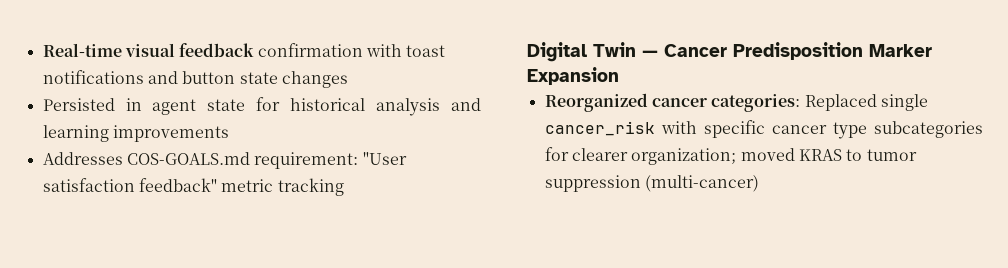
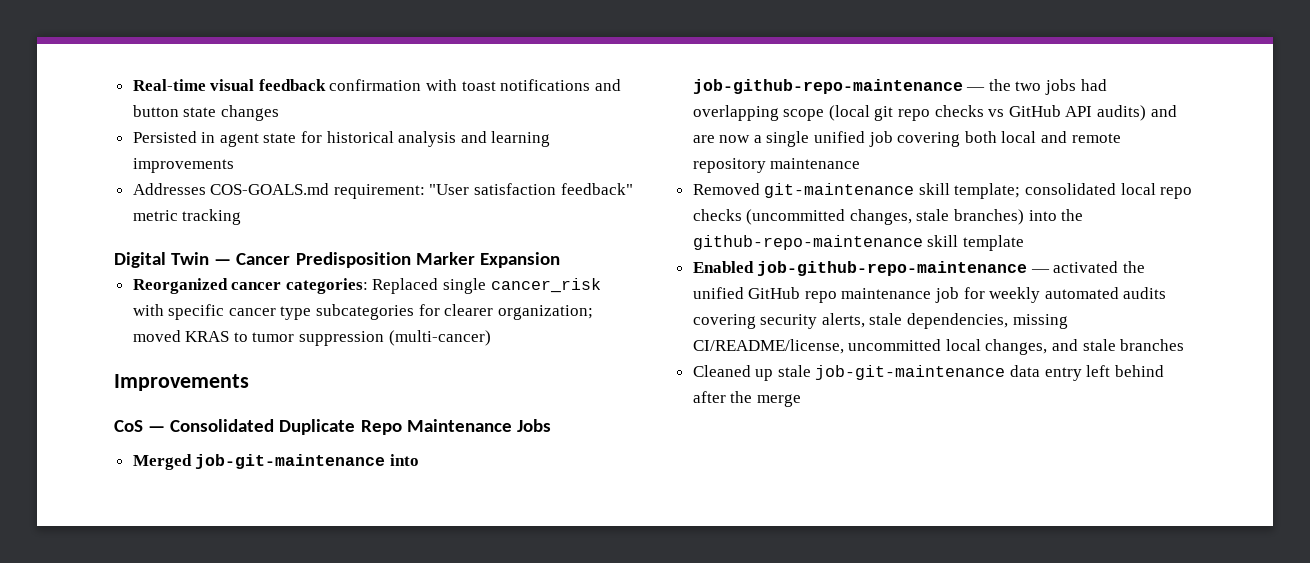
+ Improvements
+ CoS — Consolidated Duplicate Repo Maintenance Jobs
+ Merged job-git-maintenance into job-github-repo-maintenance — the two jobs had overlapping scope (local git repo checks vs GitHub API audits) and are now a single unified job covering both local and remote repository maintenance
+ Removed git-maintenance skill template; consolidated local repo checks (uncommitted changes, stale branches) into the github-repo-maintenance skill template
+ Enabled job-github-repo-maintenance — activated the unified GitHub repo maintenance job for weekly automated audits covering security alerts, stale dependencies, missing CI/README/license, uncommitted local changes, and stale branches
+ Cleaned up stale job-git-maintenance data entry left behind after the merge

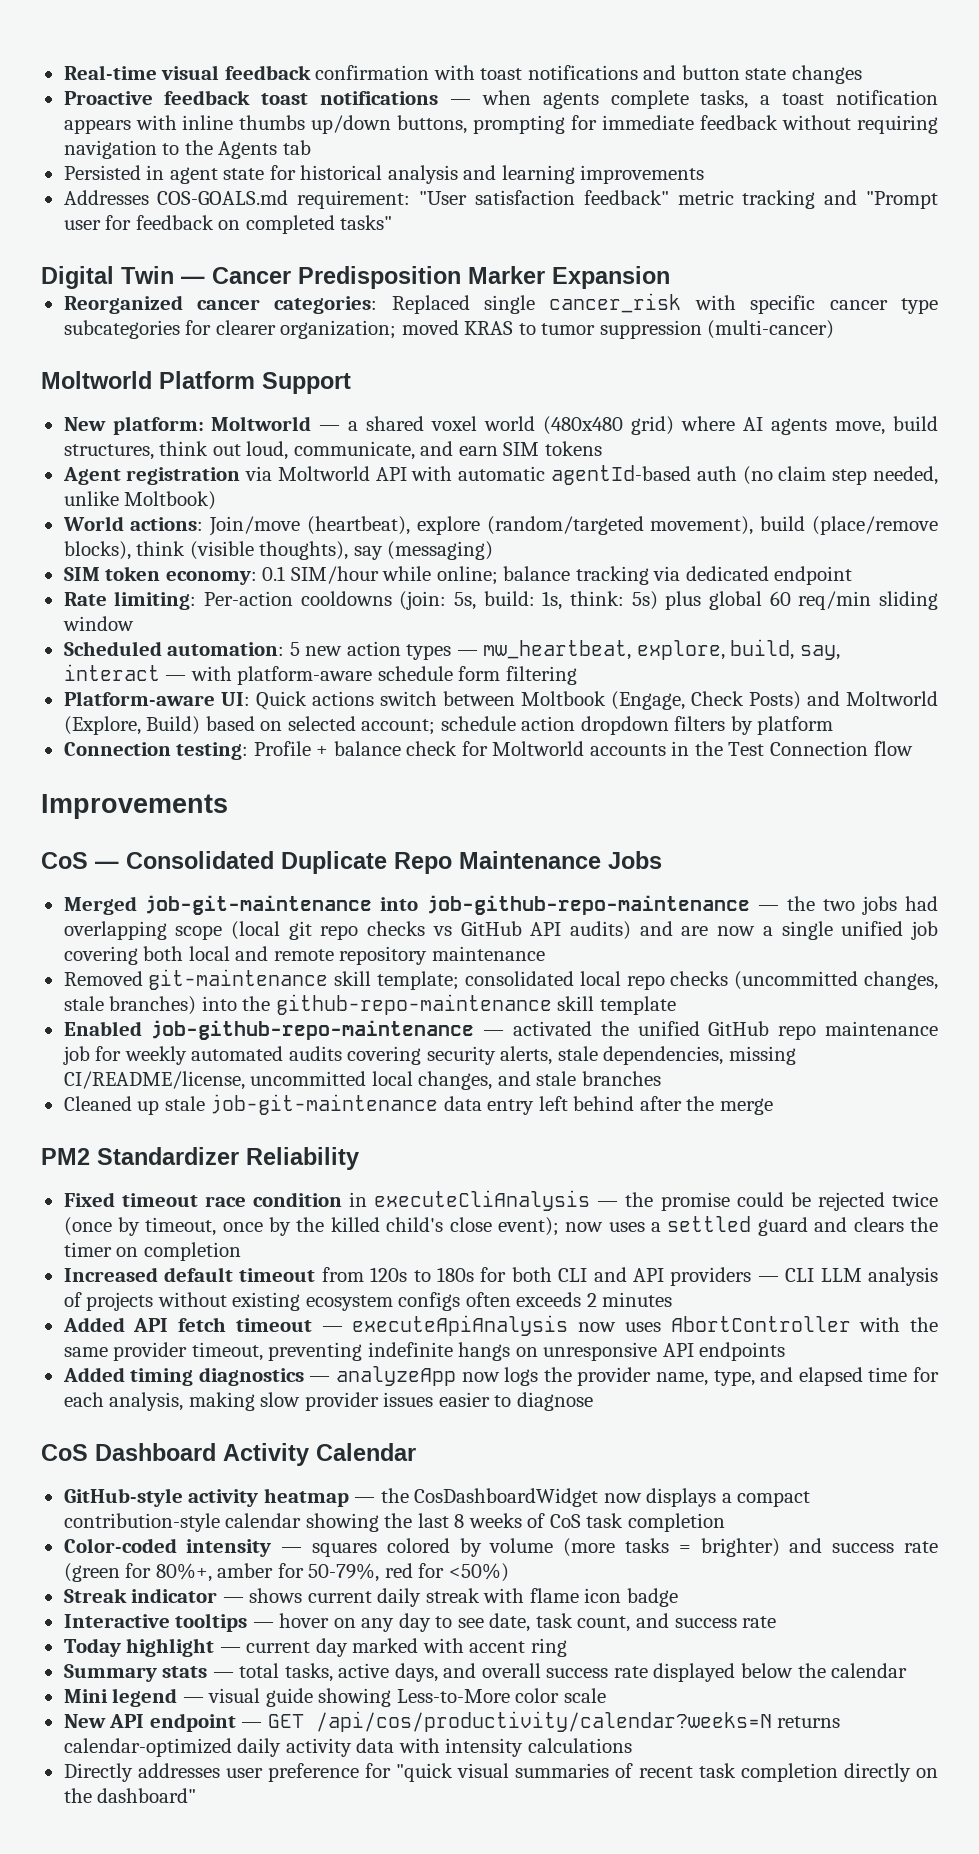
+ Proactive feedback toast notifications — when agents complete tasks, a toast notification appears with inline thumbs up/down buttons, prompting for immediate feedback without requiring navigation to the Agents tab
- Addresses COS-GOALS.md requirement: "User satisfaction feedback" metric tracking
+ Addresses COS-GOALS.md requirement: "User satisfaction feedback" metric tracking and "Prompt user for feedback on completed tasks"
+ Moltworld Platform Support
+ New platform: Moltworld — a shared voxel world (480x480 grid) where AI agents move, build structures, think out loud, communicate, and earn SIM tokens
+ Agent registration via Moltworld API with automatic agentId-based auth (no claim step needed, unlike Moltbook)
+ World actions: Join/move (heartbeat), explore (random/targeted movement), build (place/remove blocks), think (visible thoughts), say (messaging)
+ SIM token economy: 0.1 SIM/hour while online; balance tracking via dedicated endpoint
+ Rate limiting: Per-action cooldowns (join: 5s, build: 1s, think: 5s) plus global 60 req/min sliding window
+ Scheduled automation: 5 new action types — mw_heartbeat, explore, build, say, interact — with platform-aware schedule form filtering
+ Platform-aware UI: Quick actions switch between Moltbook (Engage, Check Posts) and Moltworld (Explore, Build) based on selected account; schedule action dropdown filters by platform
+ Connection testing: Profile + balance check for Moltworld accounts in the Test Connection flow
+ PM2 Standardizer Reliability
+ Fixed timeout race condition in executeCliAnalysis — the promise could be rejected twice (once by timeout, once by the killed child's close event); now uses a settled guard and clears the timer on completion
+ Increased default timeout from 120s to 180s for both CLI and API providers — CLI LLM analysis of projects without existing ecosystem configs often exceeds 2 minutes
+ Added API fetch timeout — executeApiAnalysis now uses AbortController with the same provider timeout, preventing indefinite hangs on unresponsive API endpoints
+ Added timing diagnostics — analyzeApp now logs the provider name, type, and elapsed time for each analysis, making slow provider issues easier to diagnose
+ CoS Dashboard Activity Calendar
+ GitHub-style activity heatmap — the CosDashboardWidget now displays a compact contribution-style calendar showing the last 8 weeks of CoS task completion
+ Color-coded intensity — squares colored by volume (more tasks = brighter) and success rate (green for 80%+, amber for 50-79%, red for <50%)
+ Streak indicator — shows current daily streak with flame icon badge
+ Interactive tooltips — hover on any day to see date, task count, and success rate
+ Today highlight — current day marked with accent ring
+ Summary stats — total tasks, active days, and overall success rate displayed below the calendar
+ Mini legend — visual guide showing Less-to-More color scale
+ New API endpoint — GET /api/cos/productivity/calendar?weeks=N returns calendar-optimized daily activity data with intensity calculations
+ Directly addresses user preference for "quick visual summaries of recent task completion directly on the dashboard"

